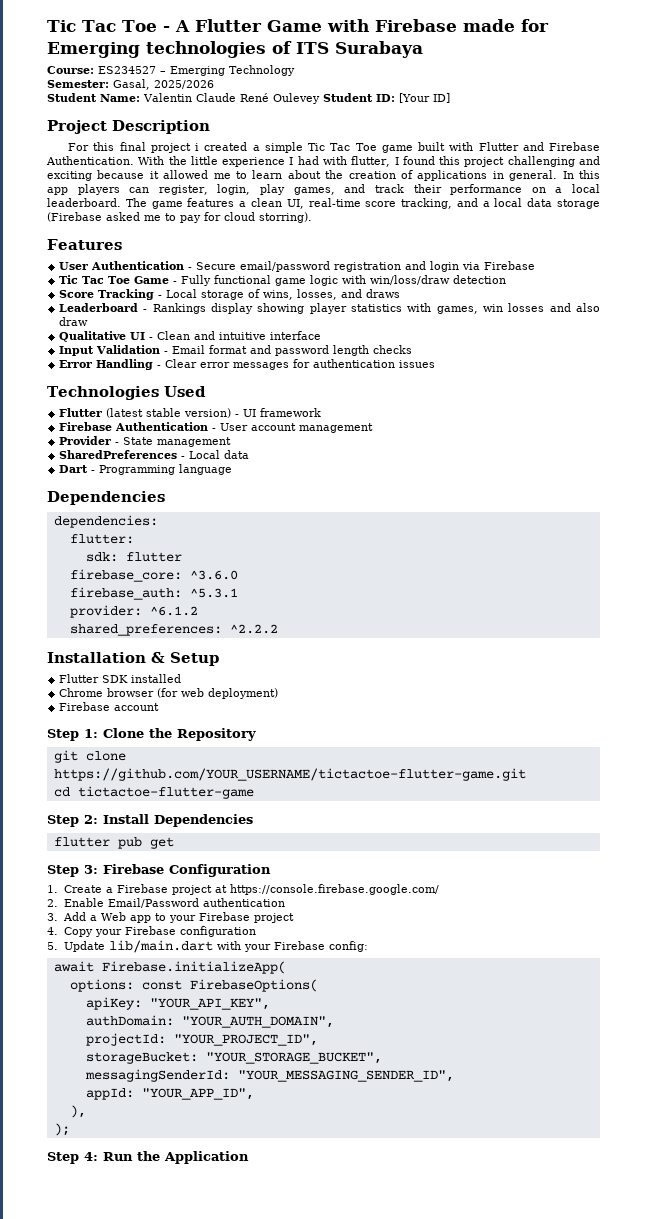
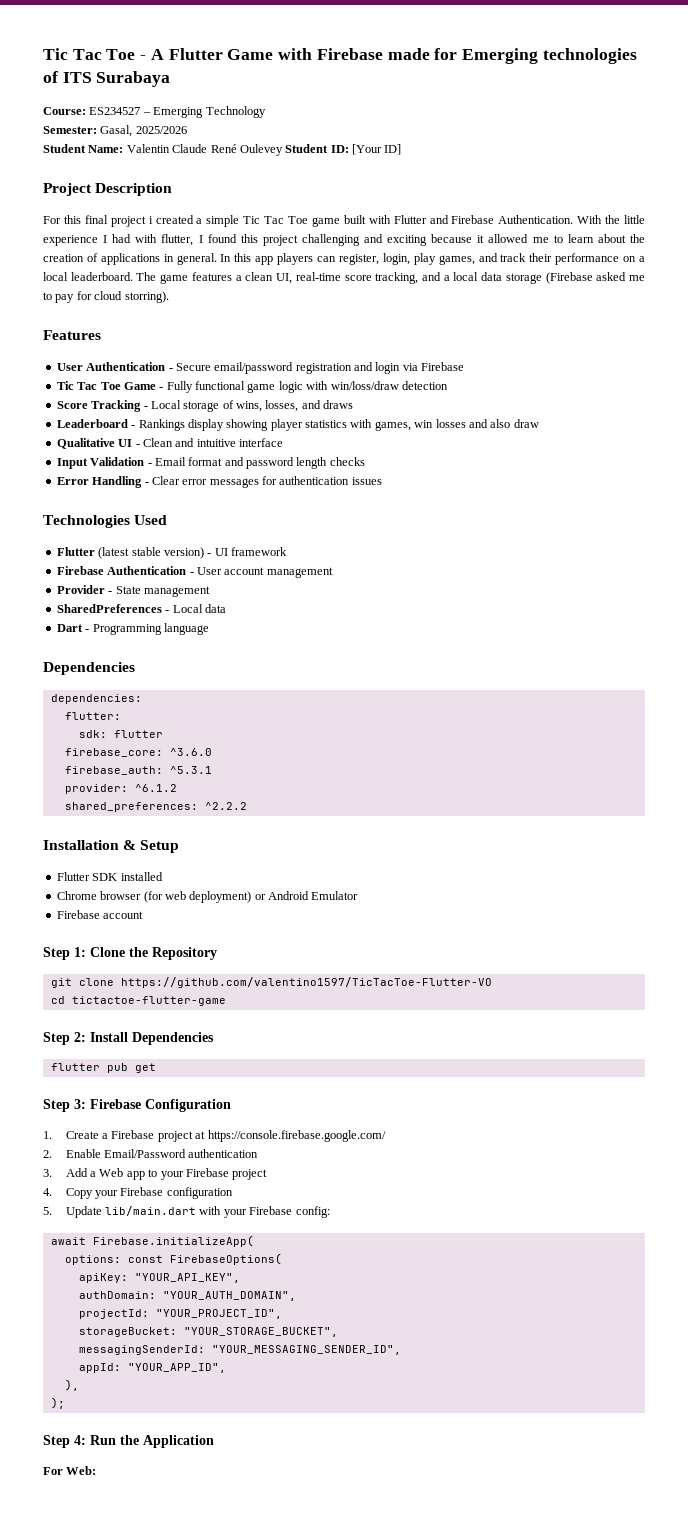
- Chrome browser (for web deployment)
+ Chrome browser (for web deployment) or Android Emulator
- git clone https://github.com/YOUR_USERNAME/tictactoe-flutter-game.git
+ git clone https://github.com/valentino1597/TicTacToe-Flutter-VO
+ For Web:

